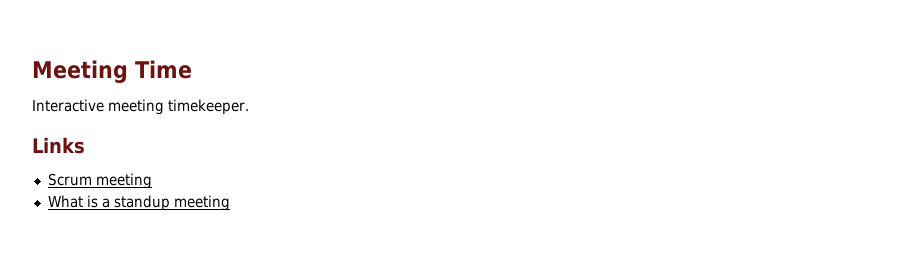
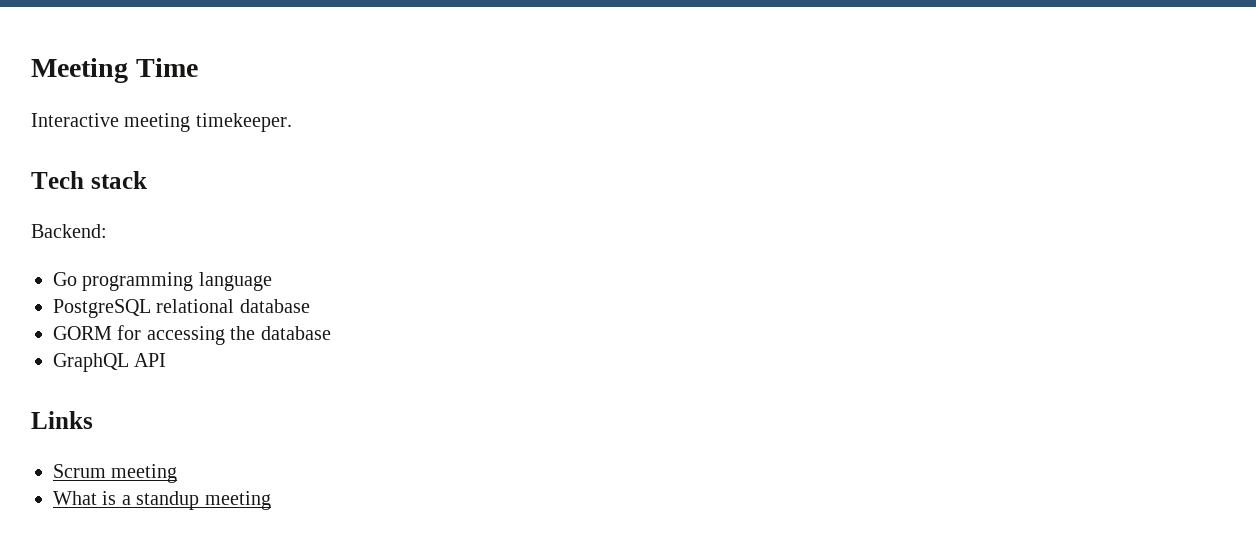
+ Tech stack
+ Backend:
+ Go programming language
+ PostgreSQL relational database
+ GORM for accessing the database
+ GraphQL API

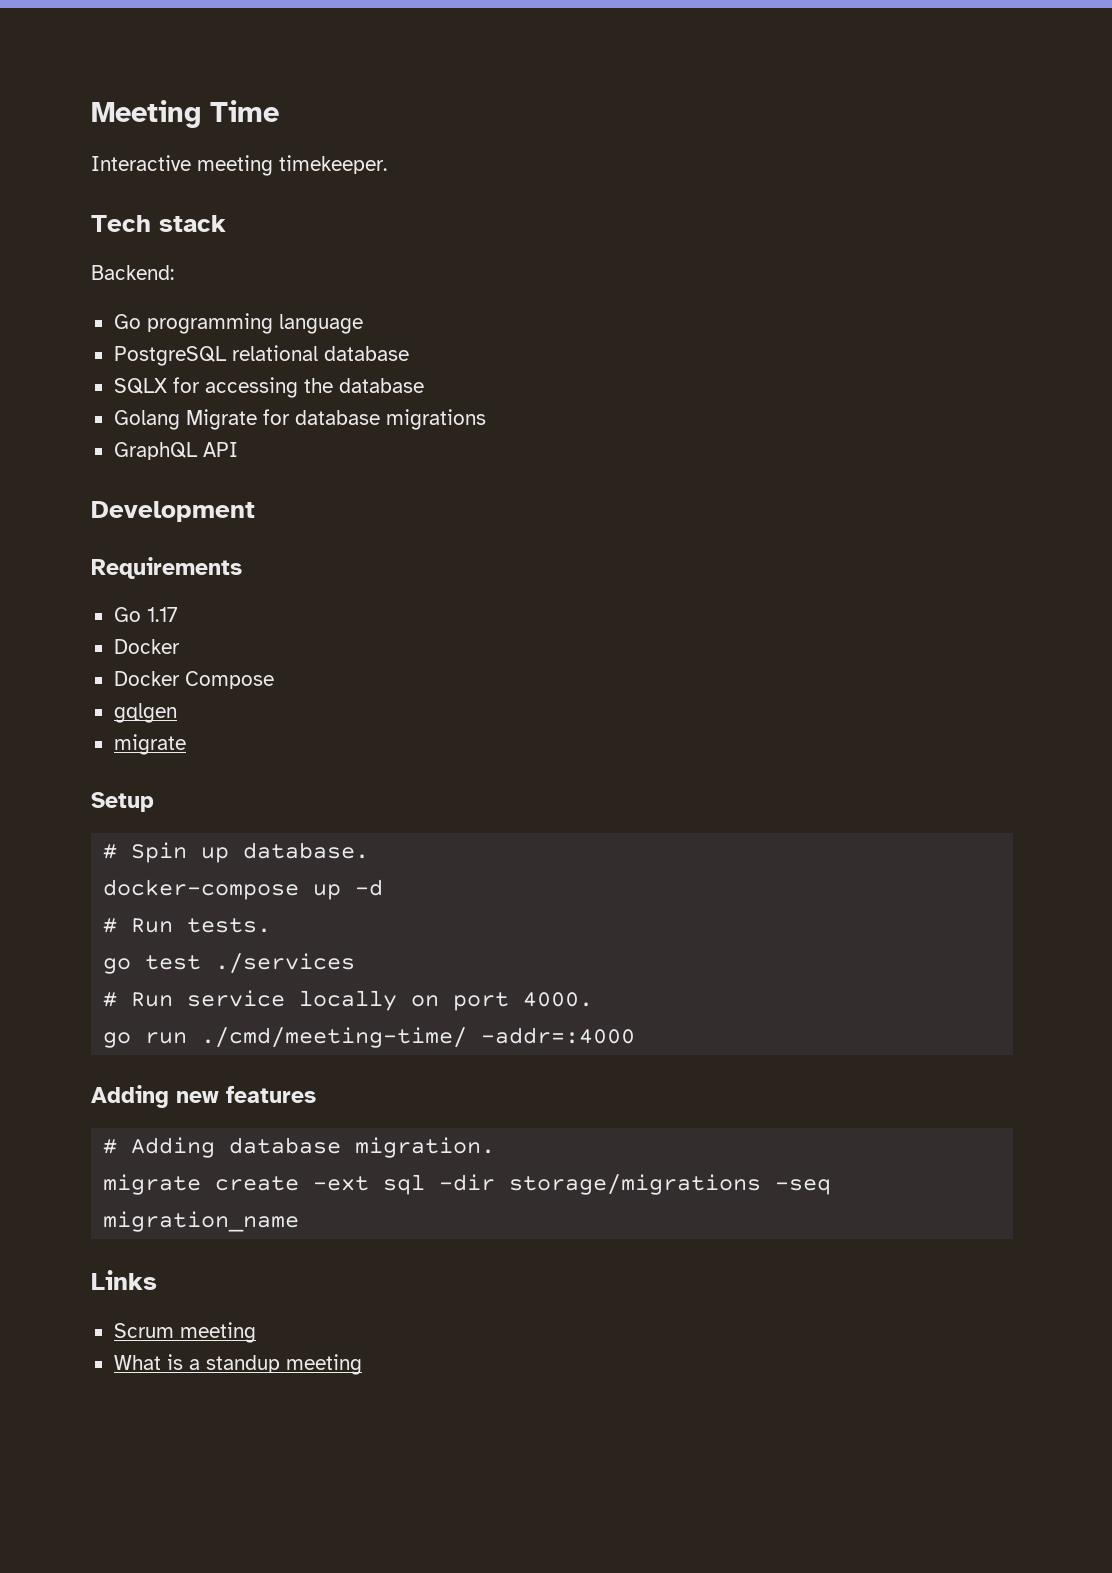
- GORM for accessing the database
+ SQLX for accessing the database
+ Golang Migrate for database migrations
  GraphQL API
+ Development
+ Requirements
+ Go 1.17
+ Docker
+ Docker Compose
+ gqlgen
+ migrate
+ Setup
+ # Spin up database.
+ docker-compose up -d
+ # Run tests.
+ go test ./services
+ # Run service locally on port 4000.
+ go run ./cmd/meeting-time/ -addr=:4000
+ Adding new features
+ # Adding database migration.
+ migrate create -ext sql -dir storage/migrations -seq migration_name

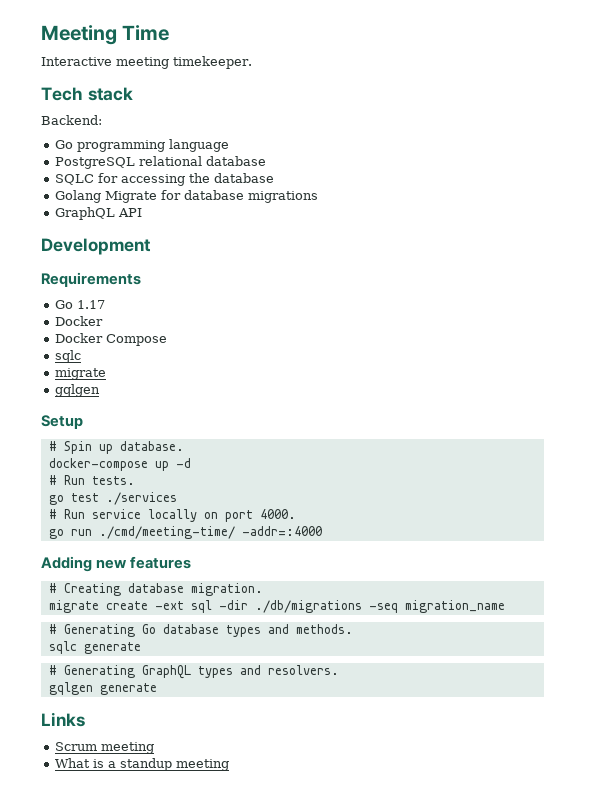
- SQLX for accessing the database
+ SQLC for accessing the database
  Docker Compose
+ sqlc
+ migrate
  gqlgen
- migrate
- # Adding database migration.
+ # Creating database migration.
- migrate create -ext sql -dir storage/migrations -seq migration_name
+ migrate create -ext sql -dir ./db/migrations -seq migration_name
+ # Generating Go database types and methods.
+ sqlc generate
+ # Generating GraphQL types and resolvers.
+ gqlgen generate

